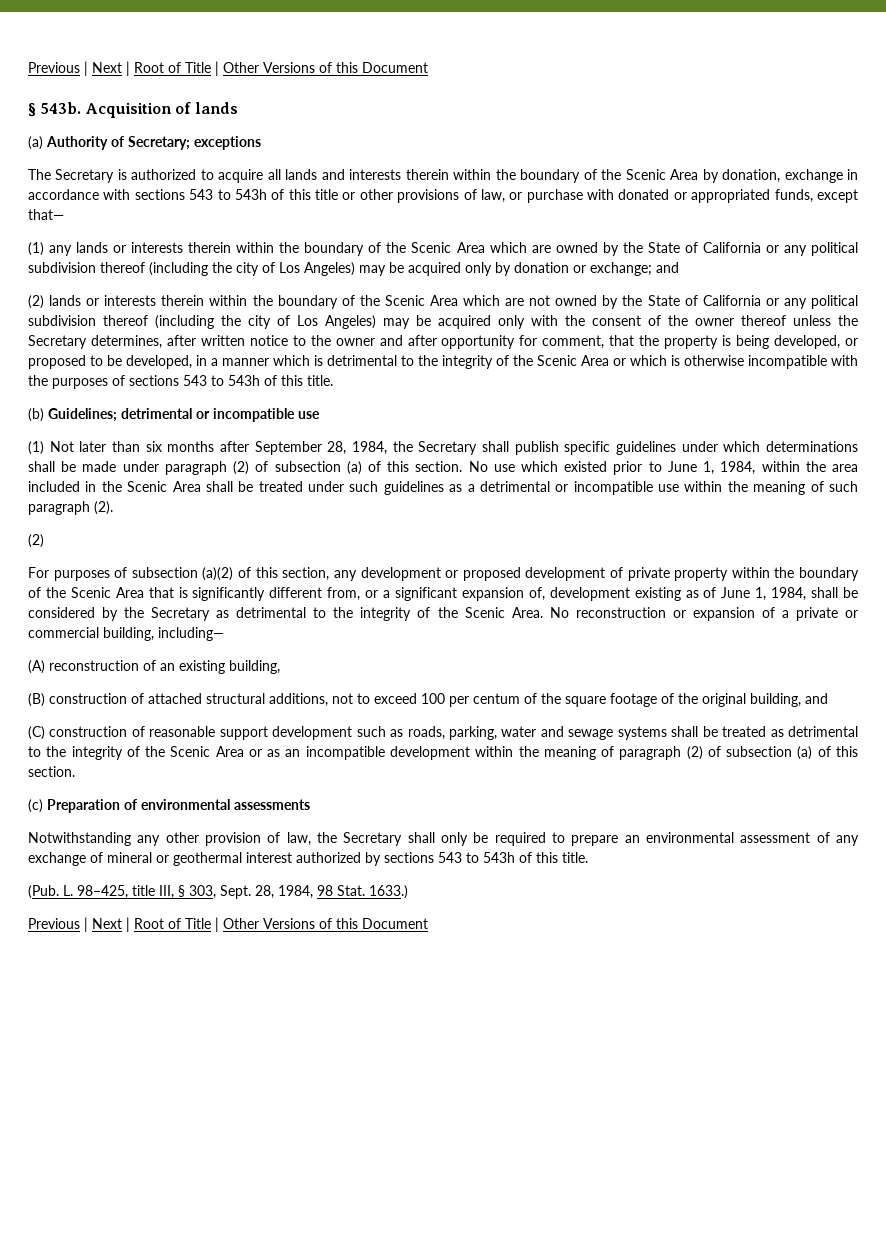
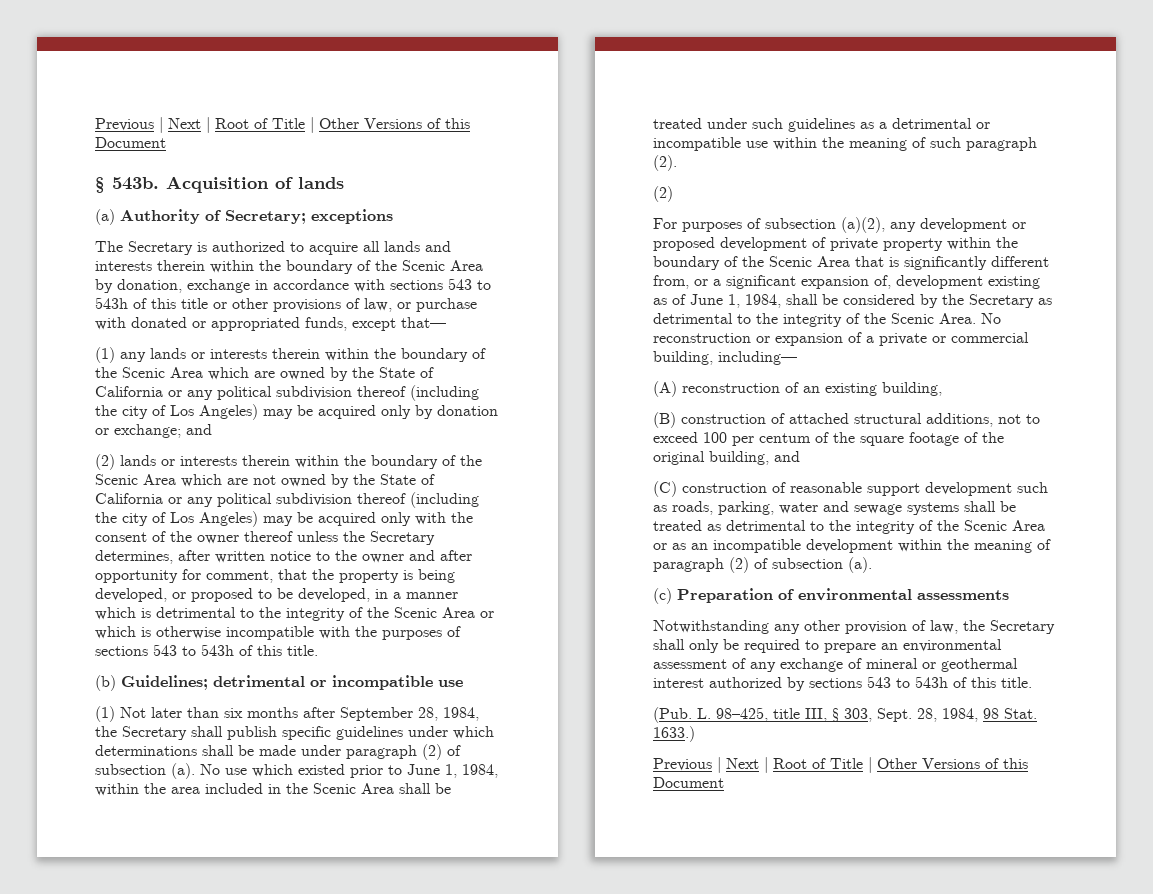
- (1) Not later than six months after September 28, 1984, the Secretary shall publish specific guidelines under which determinations shall be made under paragraph (2) of subsection (a) of this section.
+ (1) Not later than six months after September 28, 1984, the Secretary shall publish specific guidelines under which determinations shall be made under paragraph (2) of subsection (a).
- For purposes of subsection (a)(2) of this section, any development or proposed development of private property within the boundary of the Scenic Area that is significantly different from, or a significant expansion of, development existing as of June 1, 1984, shall be considered by the Secretary as detrimental to the integrity of the Scenic Area.
+ For purposes of subsection (a)(2), any development or proposed development of private property within the boundary of the Scenic Area that is significantly different from, or a significant expansion of, development existing as of June 1, 1984, shall be considered by the Secretary as detrimental to the integrity of the Scenic Area.
- (C) construction of reasonable support development such as roads, parking, water and sewage systems shall be treated as detrimental to the integrity of the Scenic Area or as an incompatible development within the meaning of paragraph (2) of subsection (a) of this section.
+ (C) construction of reasonable support development such as roads, parking, water and sewage systems shall be treated as detrimental to the integrity of the Scenic Area or as an incompatible development within the meaning of paragraph (2) of subsection (a).

